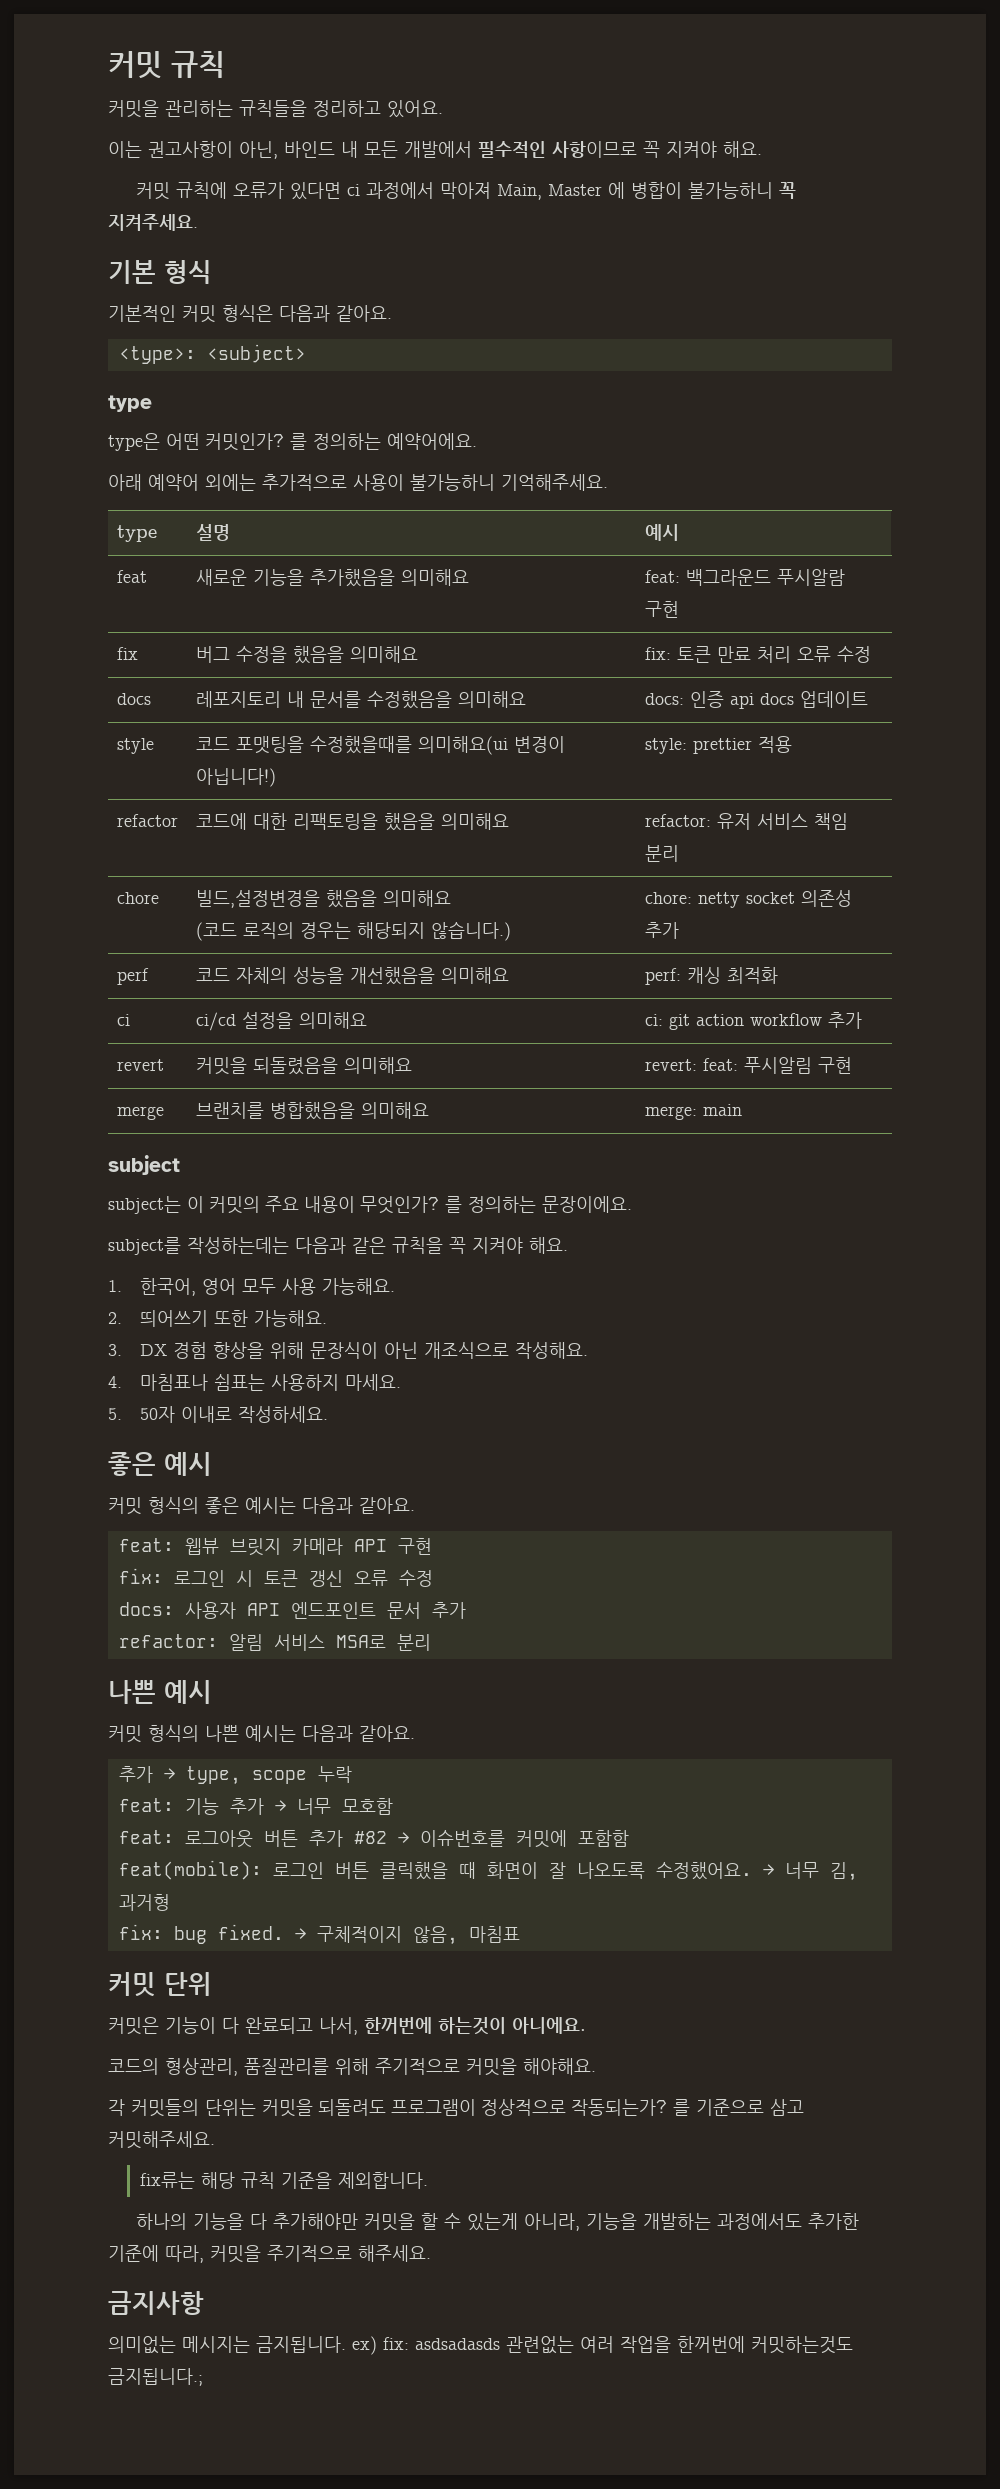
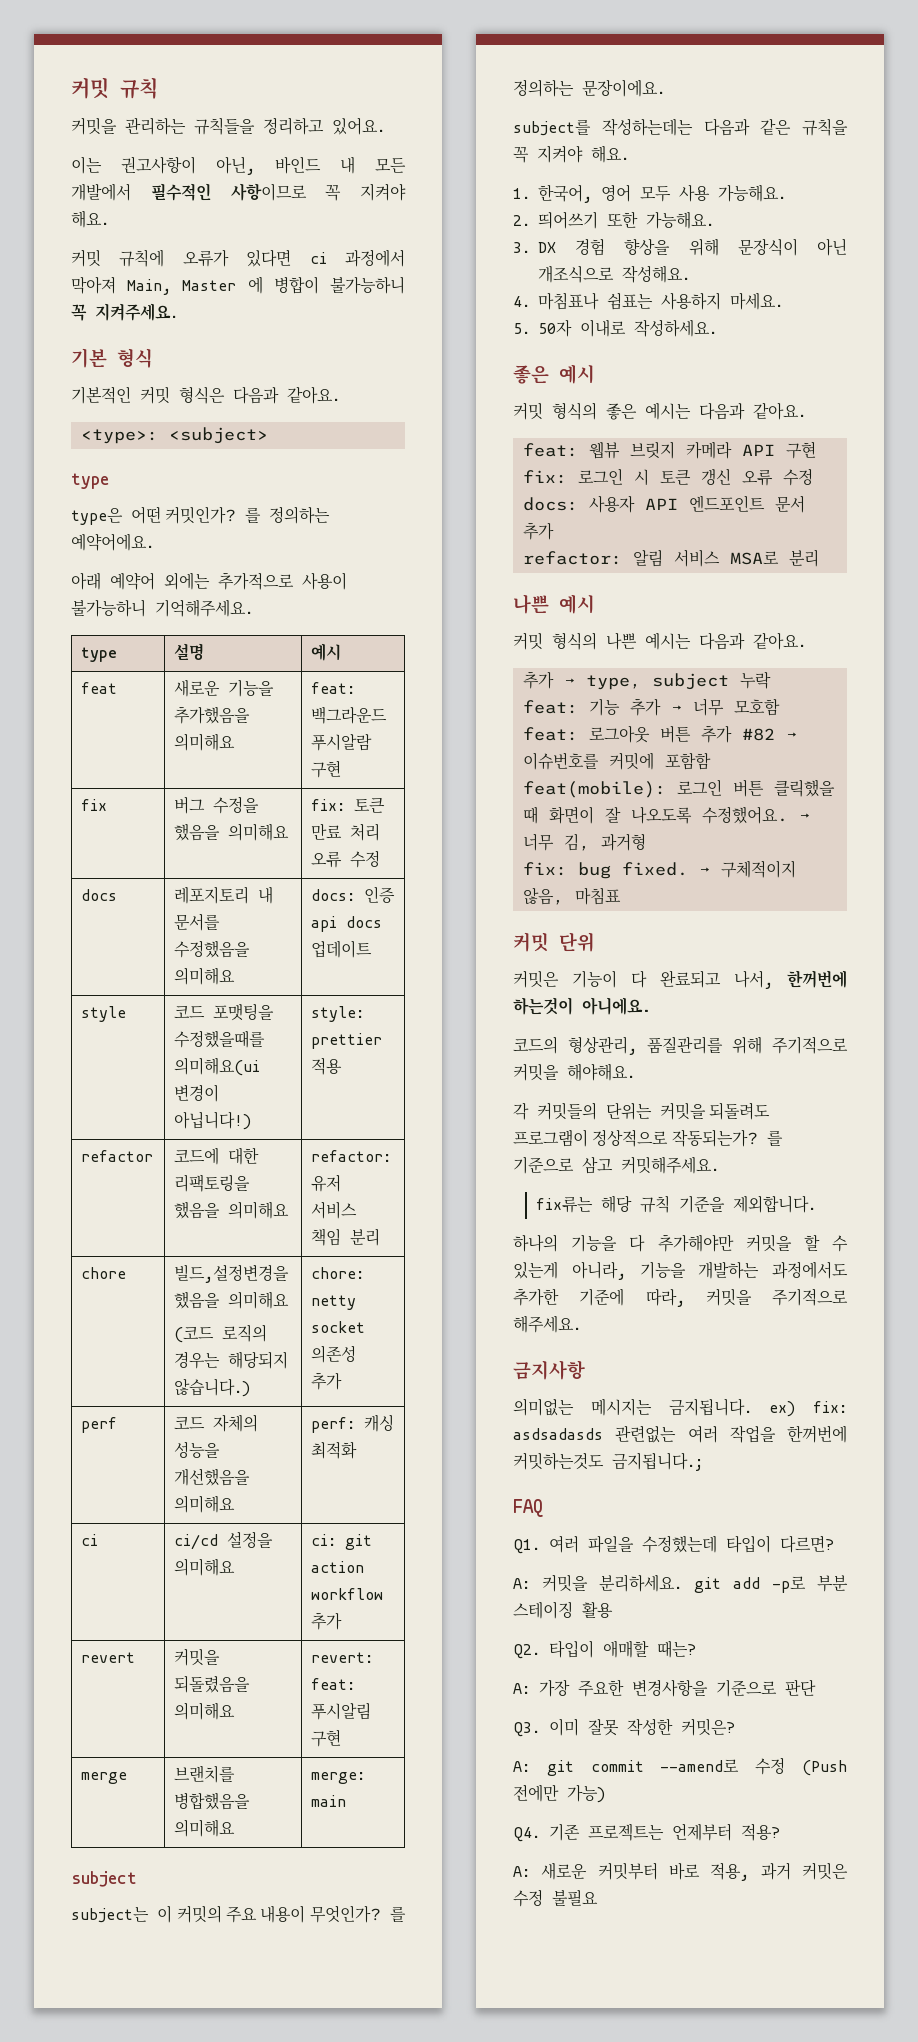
- 추가 → type, scope 누락
+ 추가 → type, subject 누락
+ FAQ
+ Q1. 여러 파일을 수정했는데 타입이 다르면?
+ A: 커밋을 분리하세요. git add -p로 부분 스테이징 활용
+ Q2. 타입이 애매할 때는?
+ A: 가장 주요한 변경사항을 기준으로 판단
+ Q3. 이미 잘못 작성한 커밋은?
+ A: git commit --amend로 수정 (Push 전에만 가능)
+ Q4. 기존 프로젝트는 언제부터 적용?
+ A: 새로운 커밋부터 바로 적용, 과거 커밋은 수정 불필요

